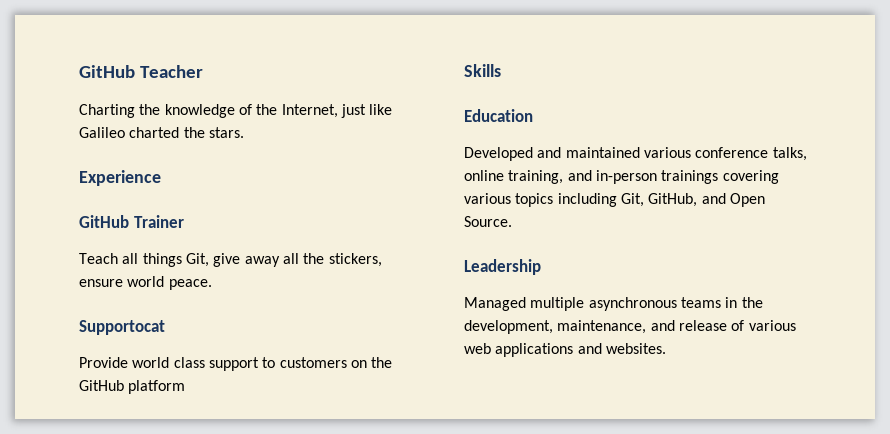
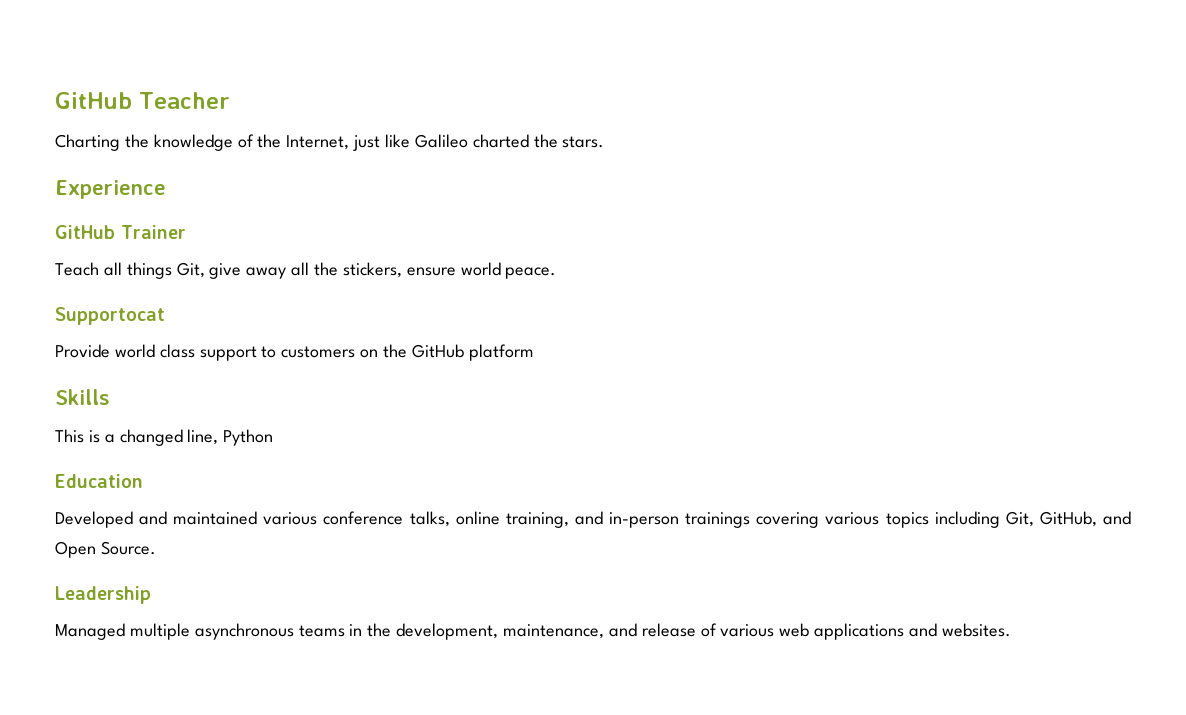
+ This is a changed line, Python

